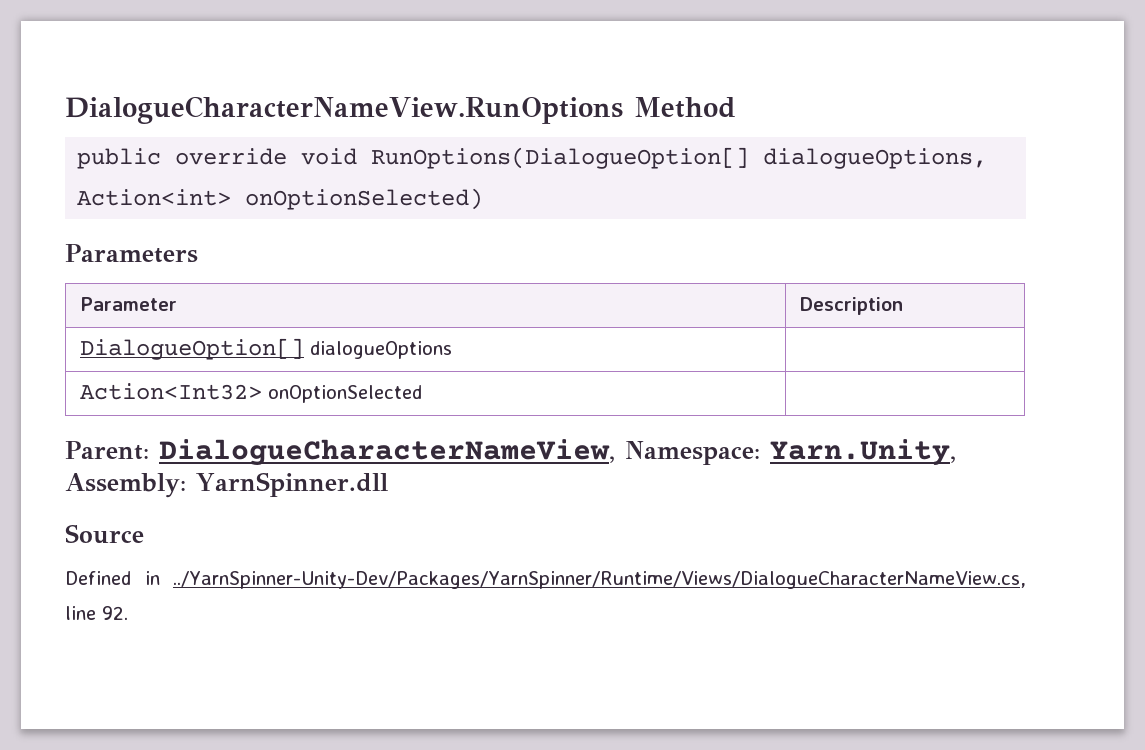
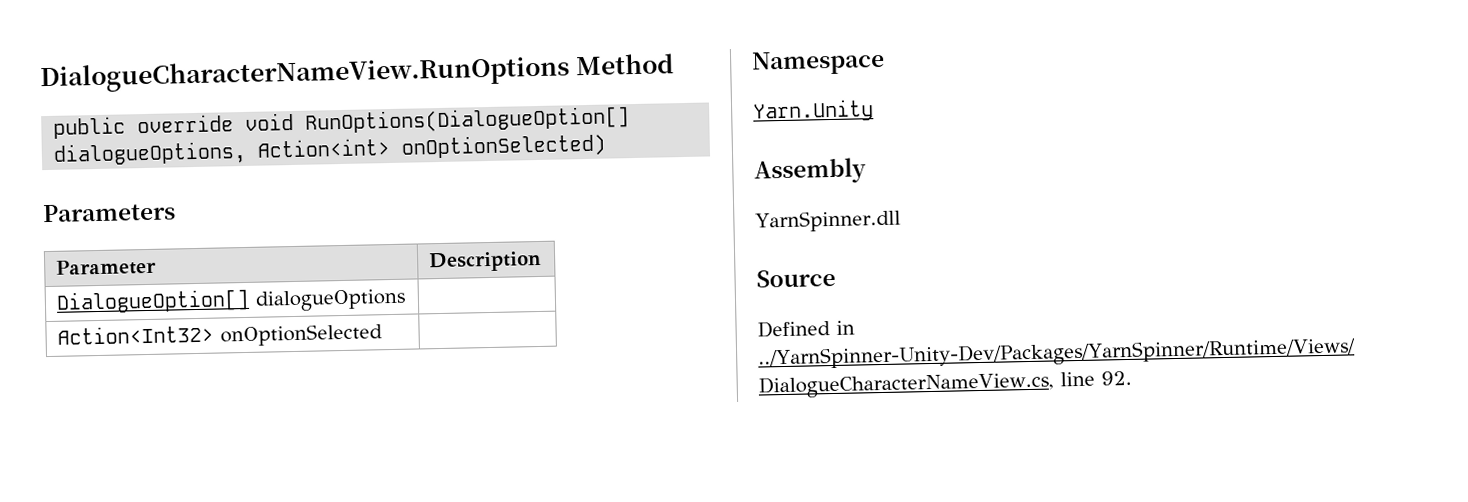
- Parent: DialogueCharacterNameView, Namespace: Yarn.Unity, Assembly: YarnSpinner.dll
+ Namespace
+ Yarn.Unity
+ Assembly
+ YarnSpinner.dll

